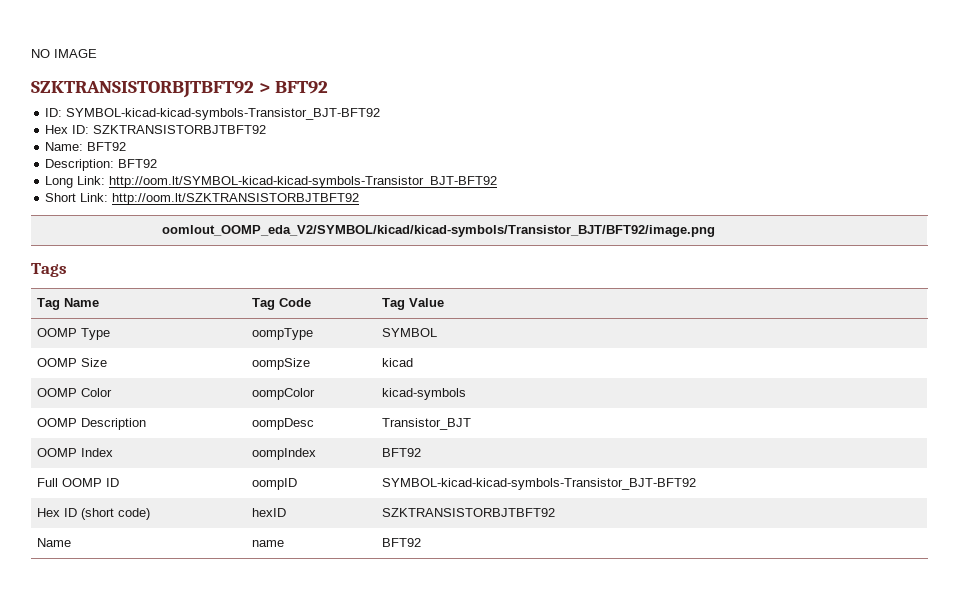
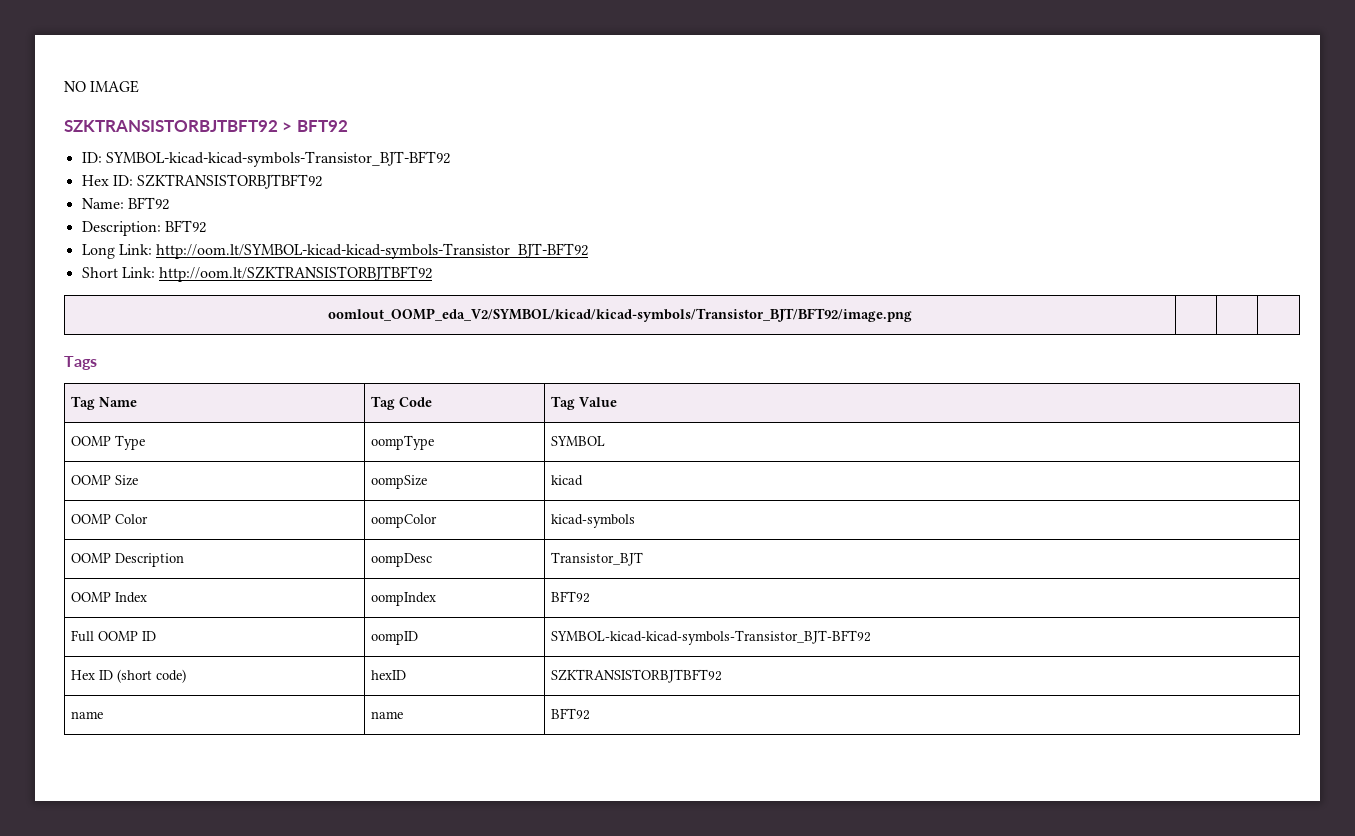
- Name | name | BFT92
+ name | name | BFT92

